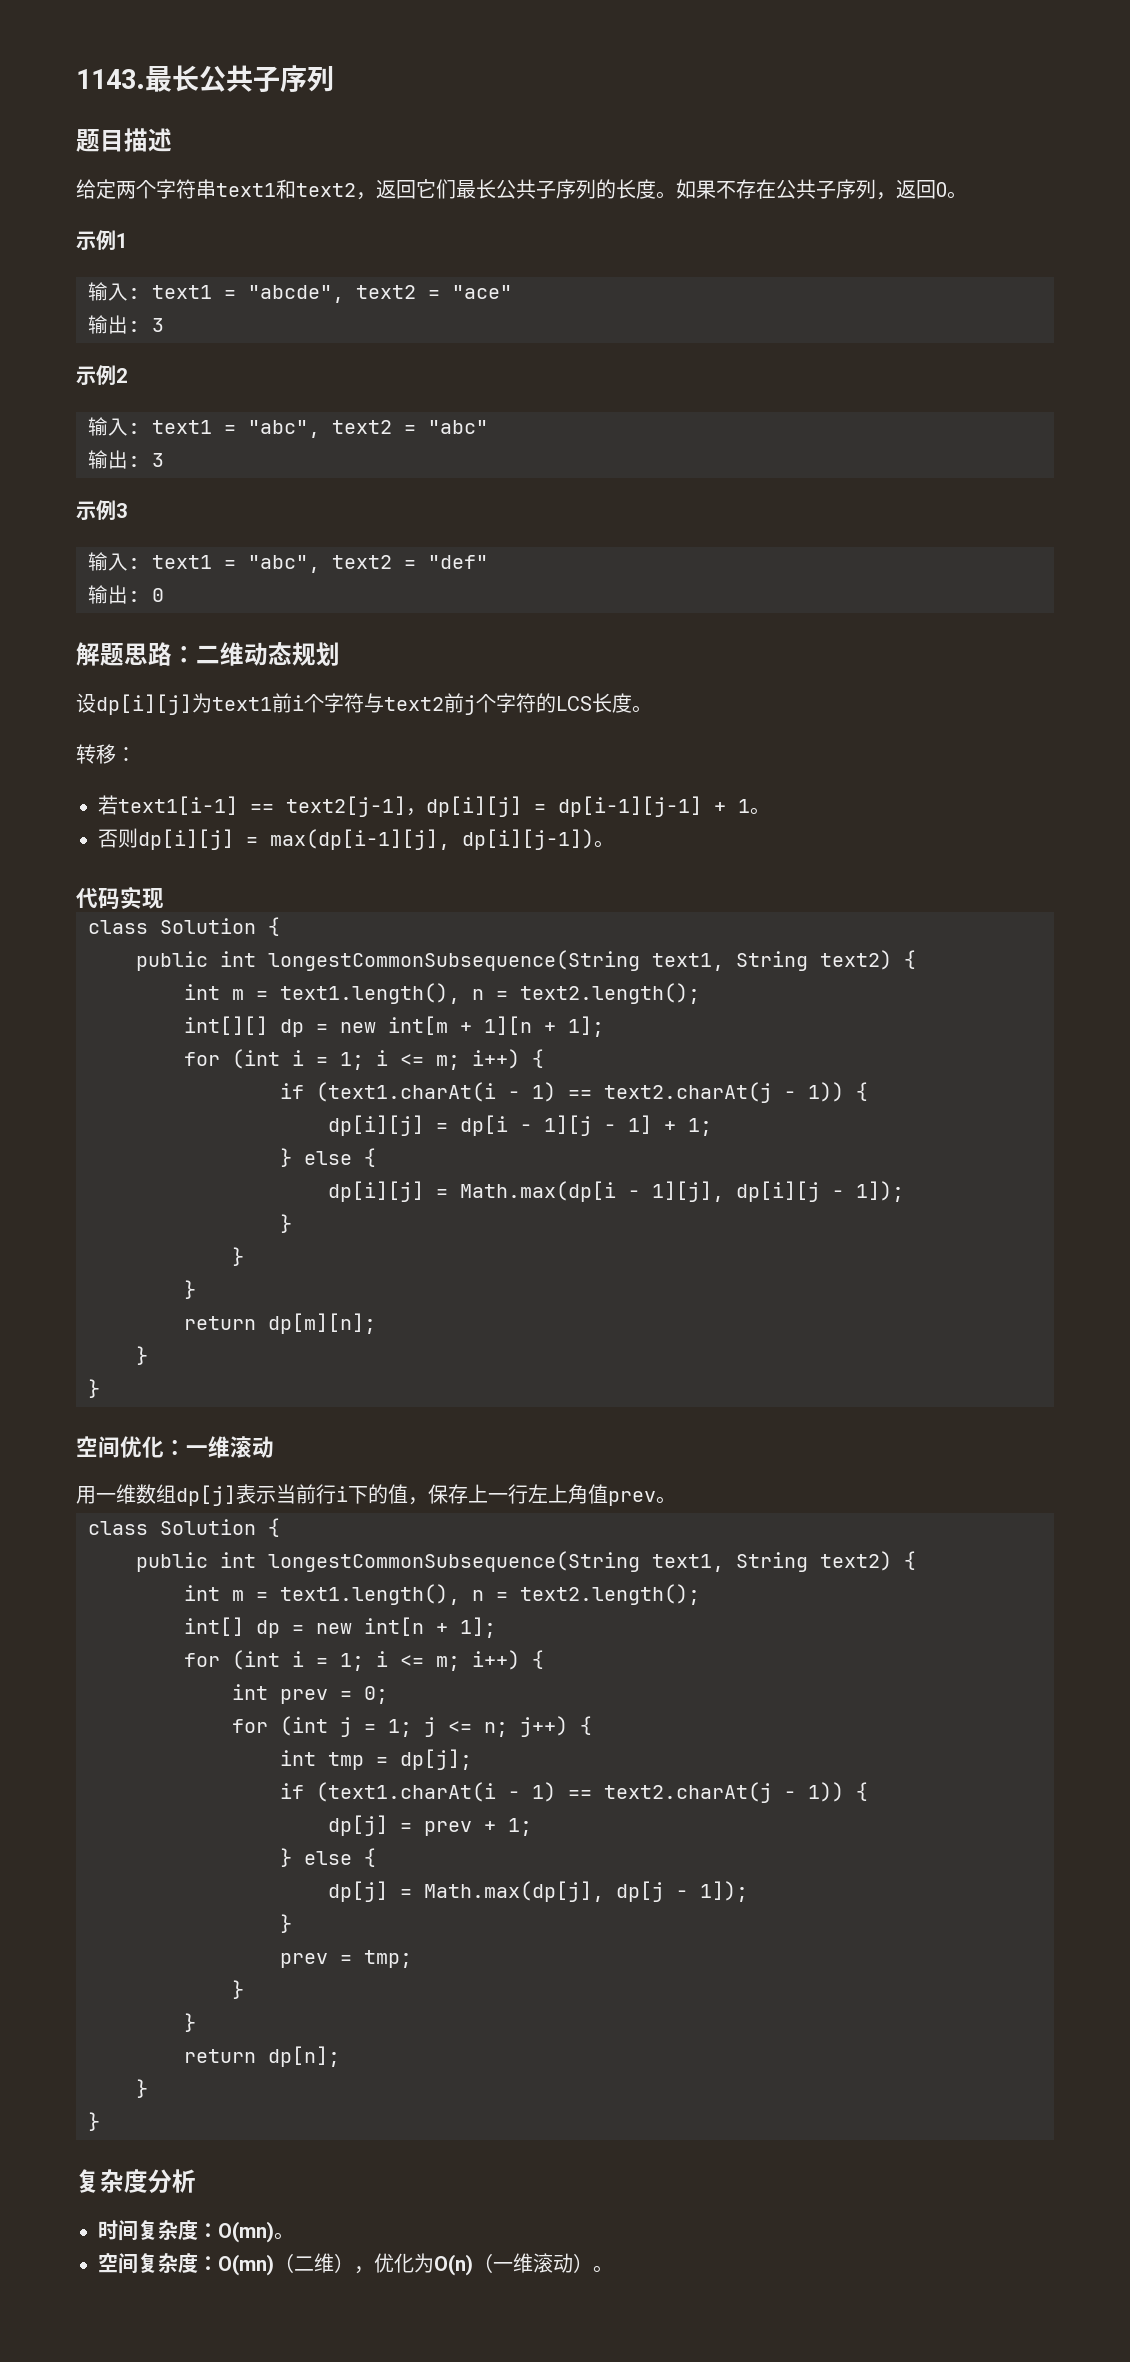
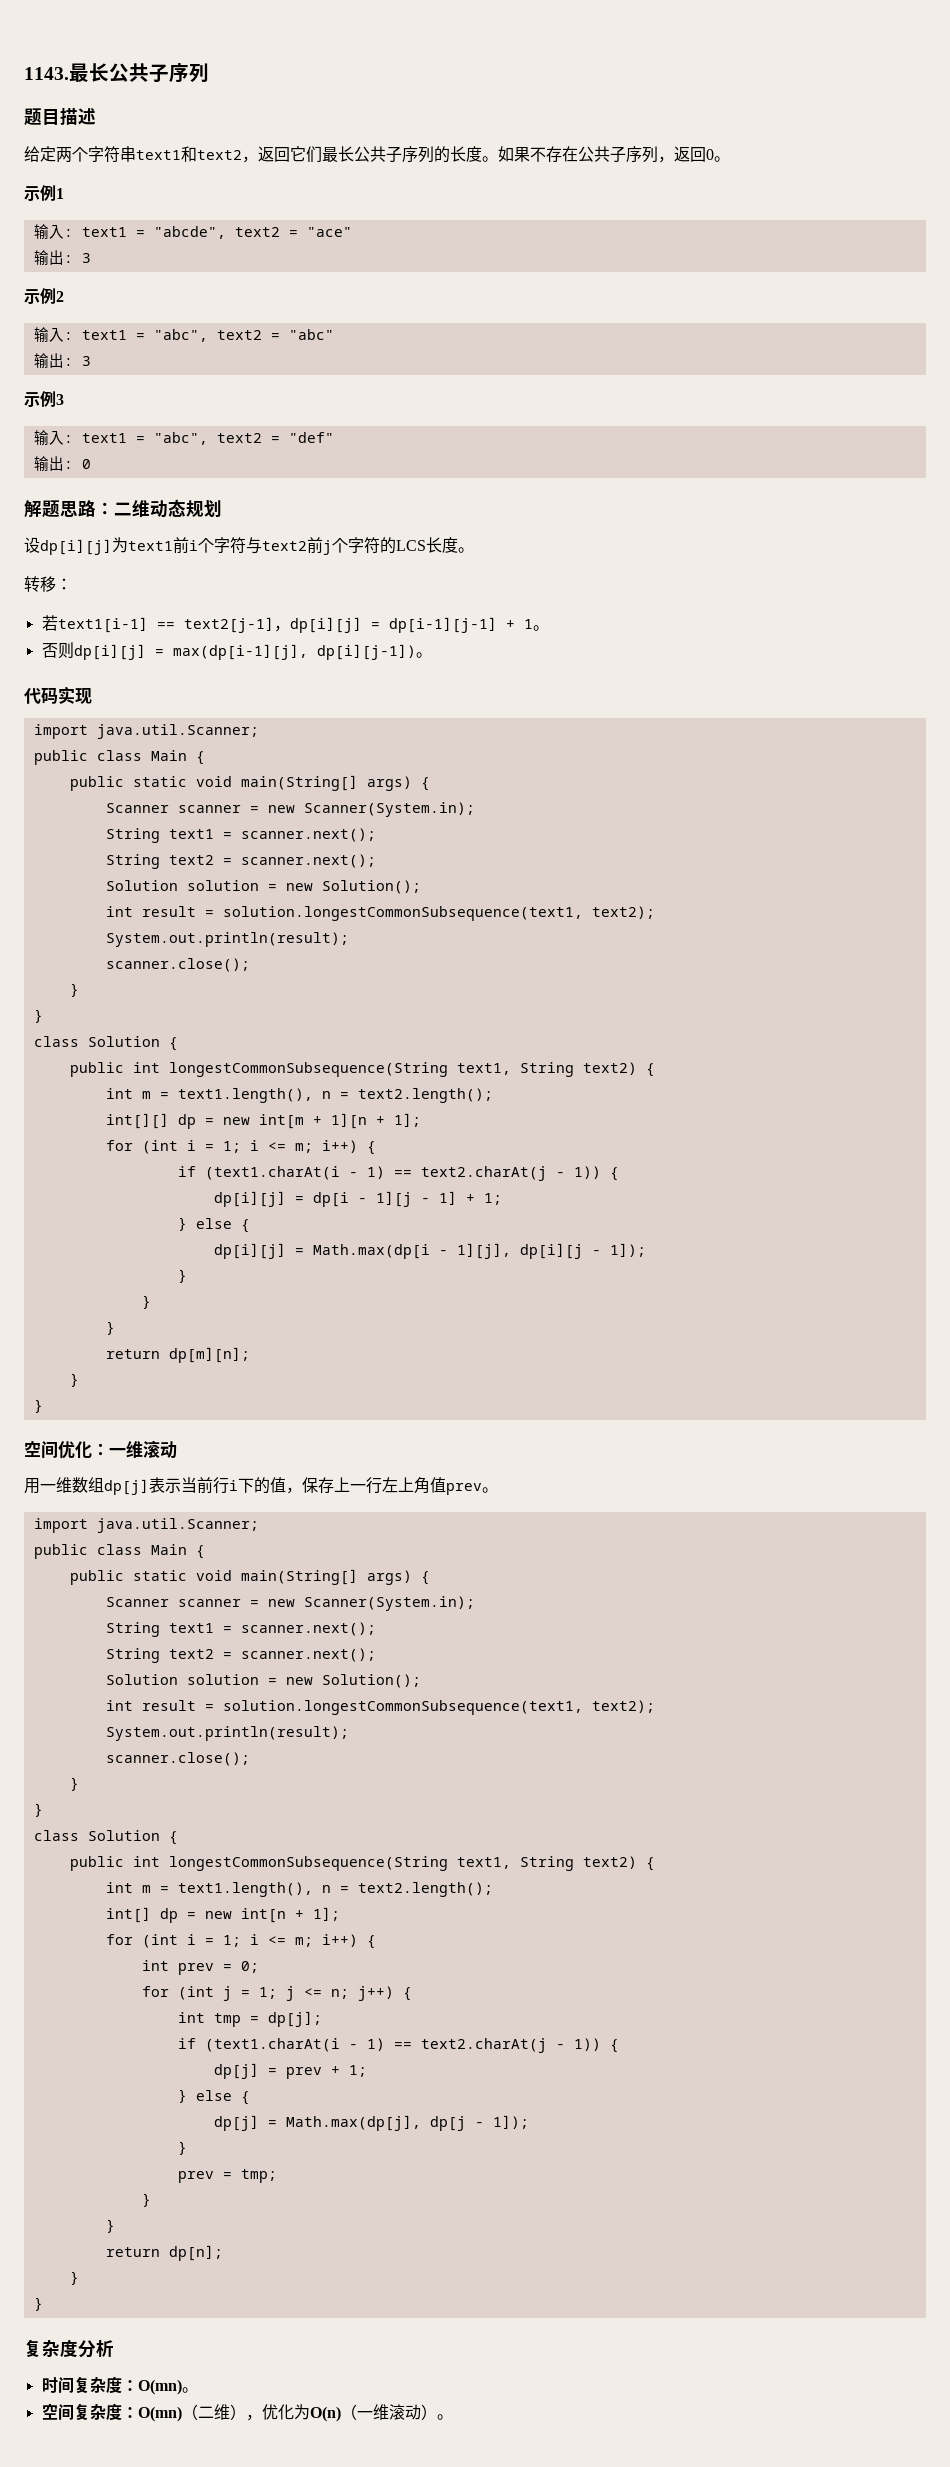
  代码实现
+ import java.util.Scanner;
+ public class Main {
+ public static void main(String[] args) {
+ Scanner scanner = new Scanner(System.in);
+ String text1 = scanner.next();
+ String text2 = scanner.next();
+ Solution solution = new Solution();
+ int result = solution.longestCommonSubsequence(text1, text2);
+ System.out.println(result);
+ scanner.close();
+ }
+ }
  用一维数组dp[j]表示当前行i下的值，保存上一行左上角值prev。
+ import java.util.Scanner;
+ public class Main {
+ public static void main(String[] args) {
+ Scanner scanner = new Scanner(System.in);
+ String text1 = scanner.next();
+ String text2 = scanner.next();
+ Solution solution = new Solution();
+ int result = solution.longestCommonSubsequence(text1, text2);
+ System.out.println(result);
+ scanner.close();
+ }
+ }

